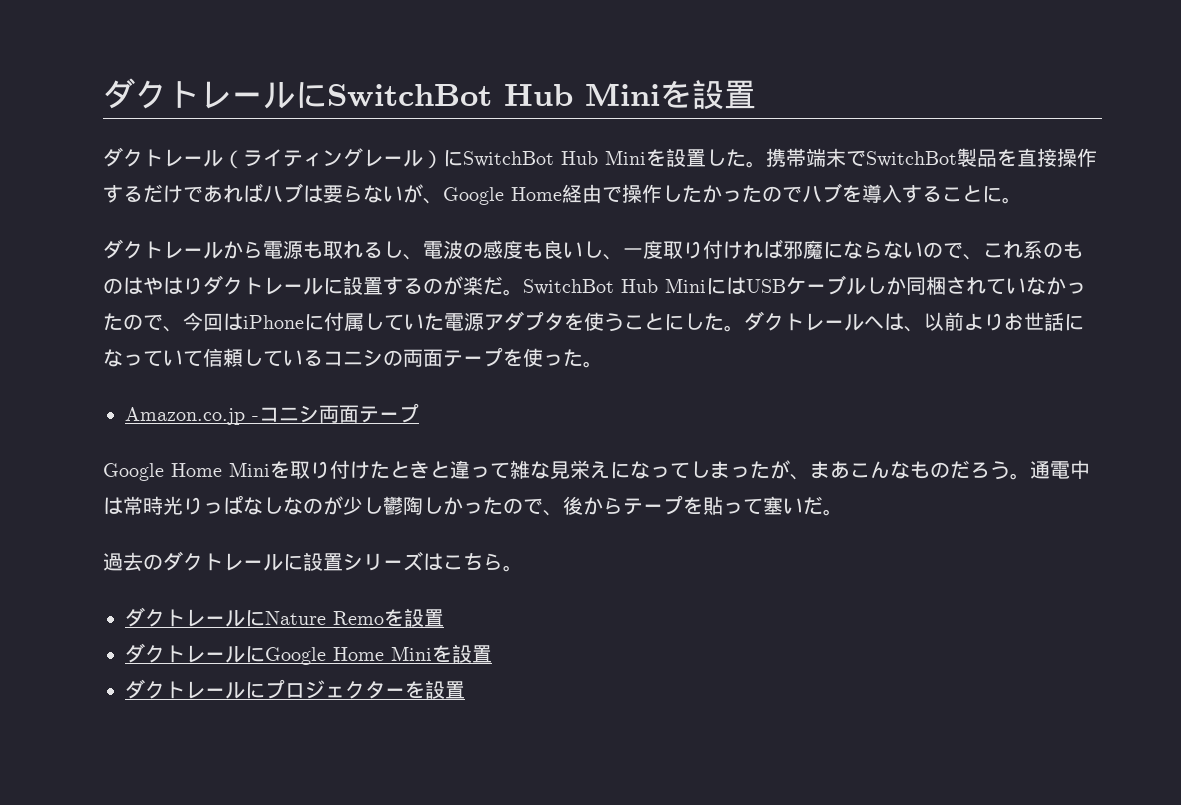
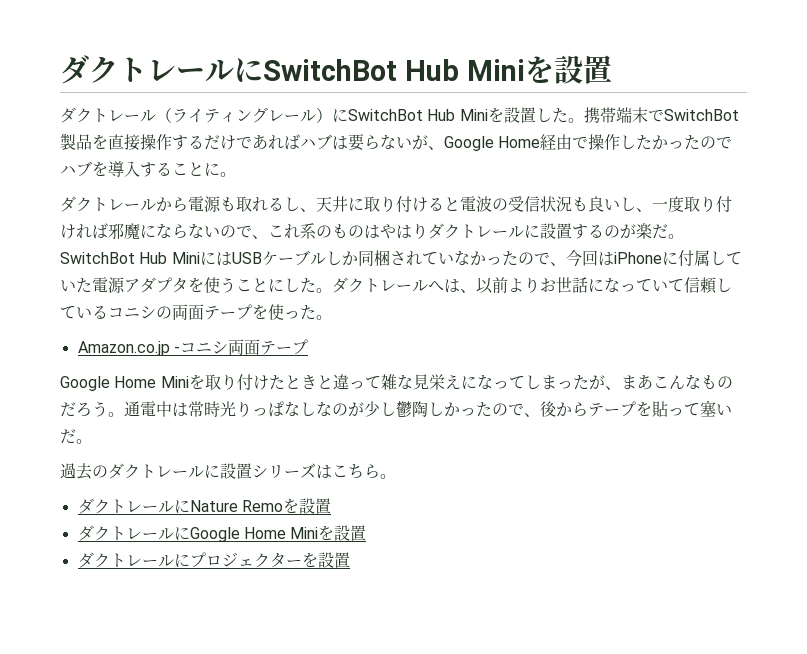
- ダクトレールから電源も取れるし、電波の感度も良いし、一度取り付ければ邪魔にならないので、これ系のものはやはりダクトレールに設置するのが楽だ。
+ ダクトレールから電源も取れるし、天井に取り付けると電波の受信状況も良いし、一度取り付ければ邪魔にならないので、これ系のものはやはりダクトレールに設置するのが楽だ。

